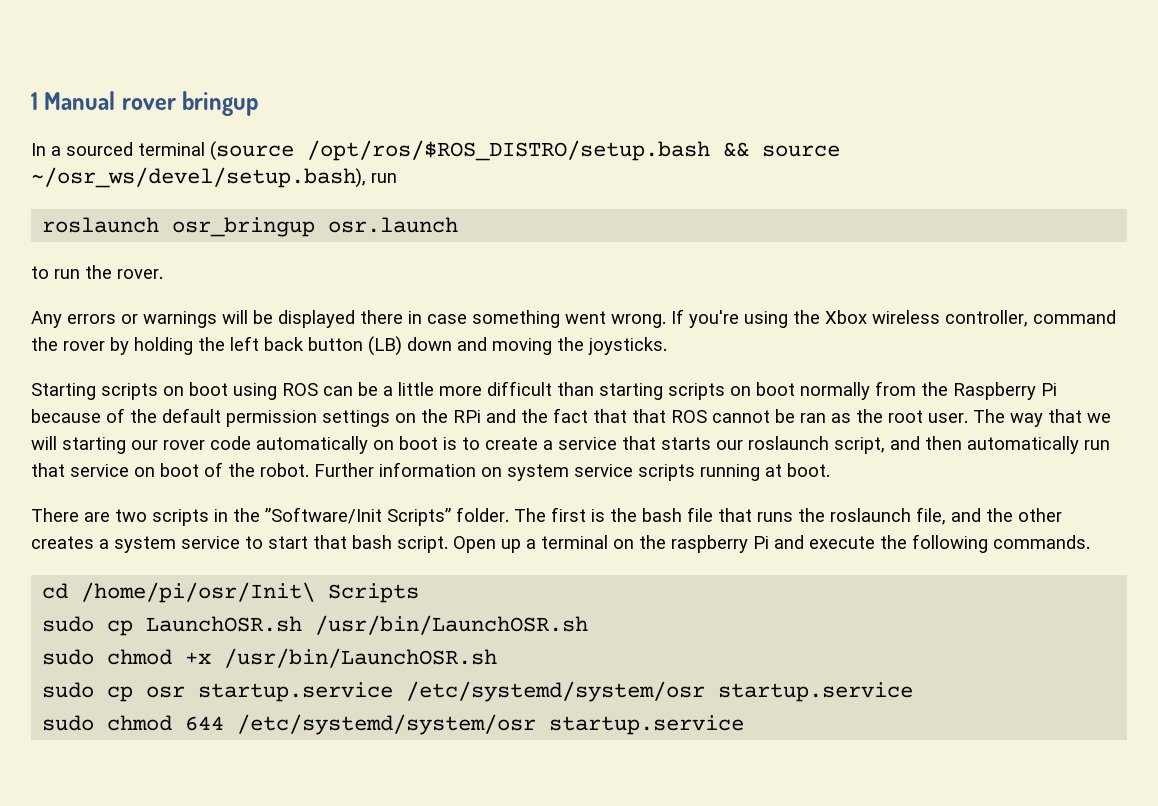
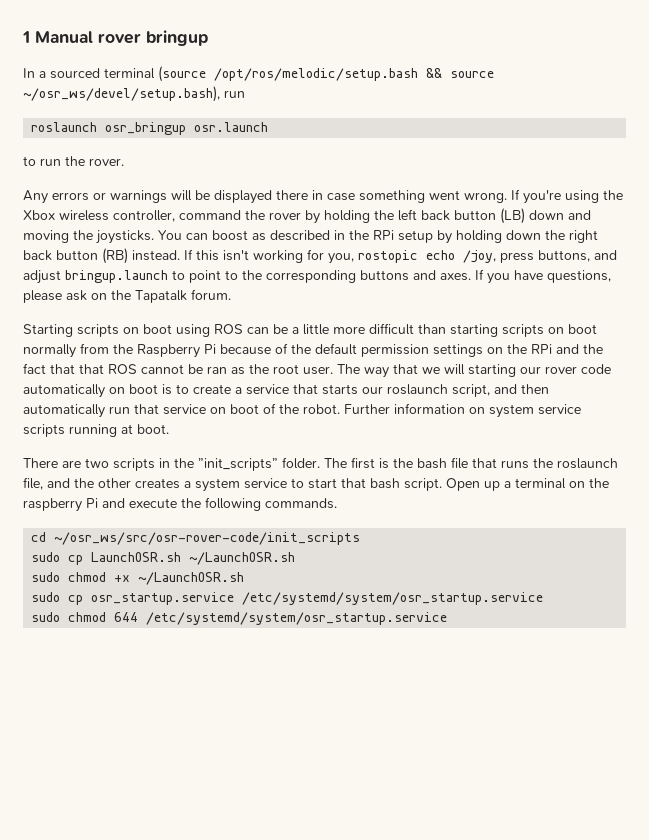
- In a sourced terminal (source /opt/ros/$ROS_DISTRO/setup.bash && source ~/osr_ws/devel/setup.bash), run
+ In a sourced terminal (source /opt/ros/melodic/setup.bash && source ~/osr_ws/devel/setup.bash), run
+ You can boost as described in the RPi setup by holding down the right back button (RB) instead. If this isn't working for you, rostopic echo /joy, press buttons, and adjust bringup.launch to point to the corresponding buttons and axes. If you have questions, please ask on the Tapatalk forum.
- There are two scripts in the ”Software/Init Scripts” folder.
+ There are two scripts in the ”init_scripts” folder.
- cd /home/pi/osr/Init\ Scripts
+ cd ~/osr_ws/src/osr-rover-code/init_scripts
- sudo cp LaunchOSR.sh /usr/bin/LaunchOSR.sh
+ sudo cp LaunchOSR.sh ~/LaunchOSR.sh
- sudo chmod +x /usr/bin/LaunchOSR.sh
- sudo cp osr startup.service /etc/systemd/system/osr startup.service
+ sudo chmod +x ~/LaunchOSR.sh
+ sudo cp osr_startup.service /etc/systemd/system/osr_startup.service
- sudo chmod 644 /etc/systemd/system/osr startup.service
+ sudo chmod 644 /etc/systemd/system/osr_startup.service

